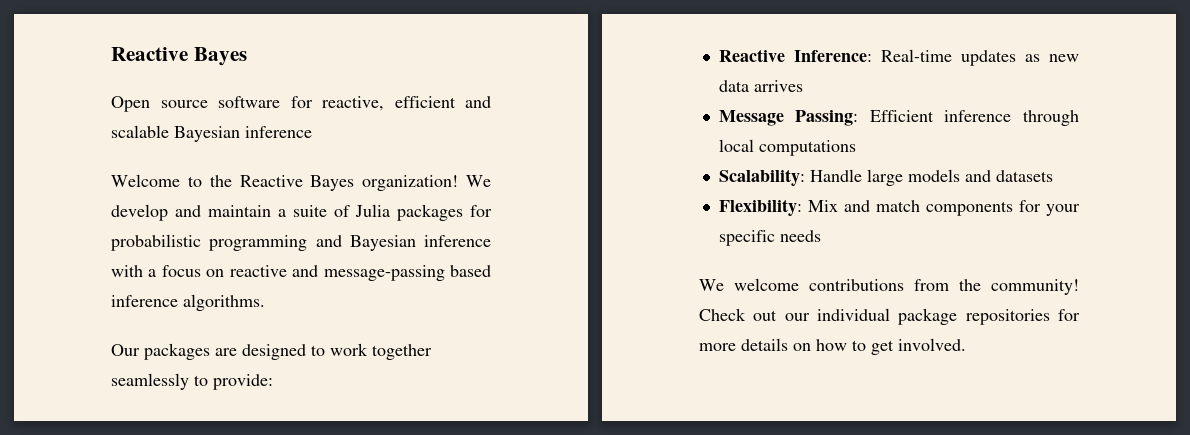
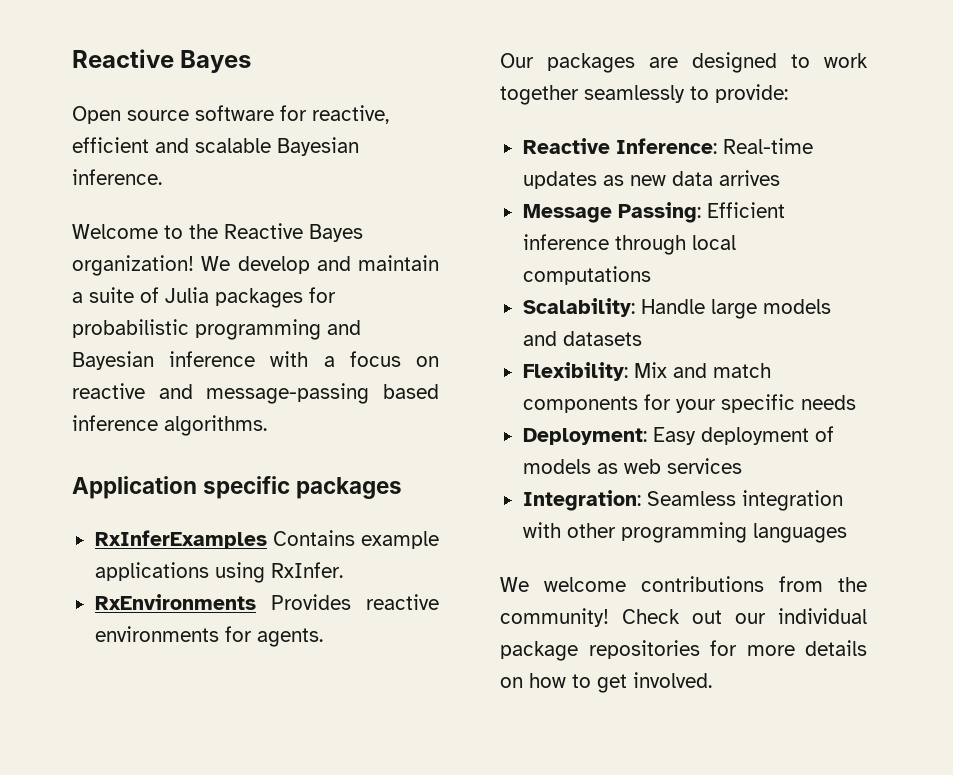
- Open source software for reactive, efficient and scalable Bayesian inference
+ Open source software for reactive, efficient and scalable Bayesian inference.
+ Application specific packages
+ RxInferExamples Contains example applications using RxInfer.
+ RxEnvironments Provides reactive environments for agents.
+ Deployment: Easy deployment of models as web services
+ Integration: Seamless integration with other programming languages

